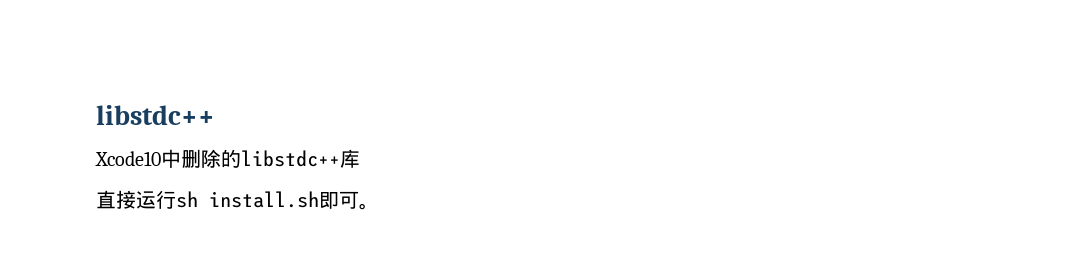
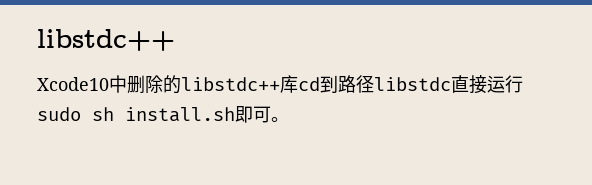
- Xcode10中删除的libstdc++库
- 直接运行sh install.sh即可。
+ Xcode10中删除的libstdc++库cd到路径libstdc直接运行sudo sh install.sh即可。

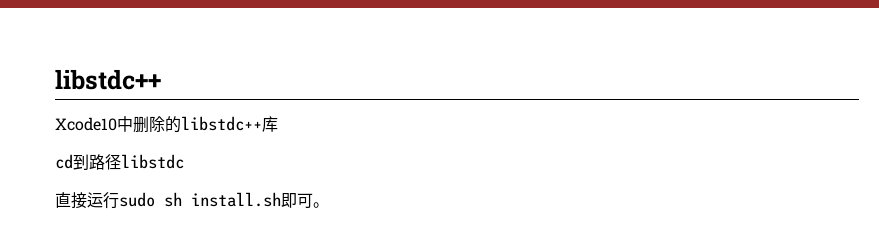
- Xcode10中删除的libstdc++库cd到路径libstdc直接运行sudo sh install.sh即可。
+ Xcode10中删除的libstdc++库
+ cd到路径libstdc
+ 直接运行sudo sh install.sh即可。

